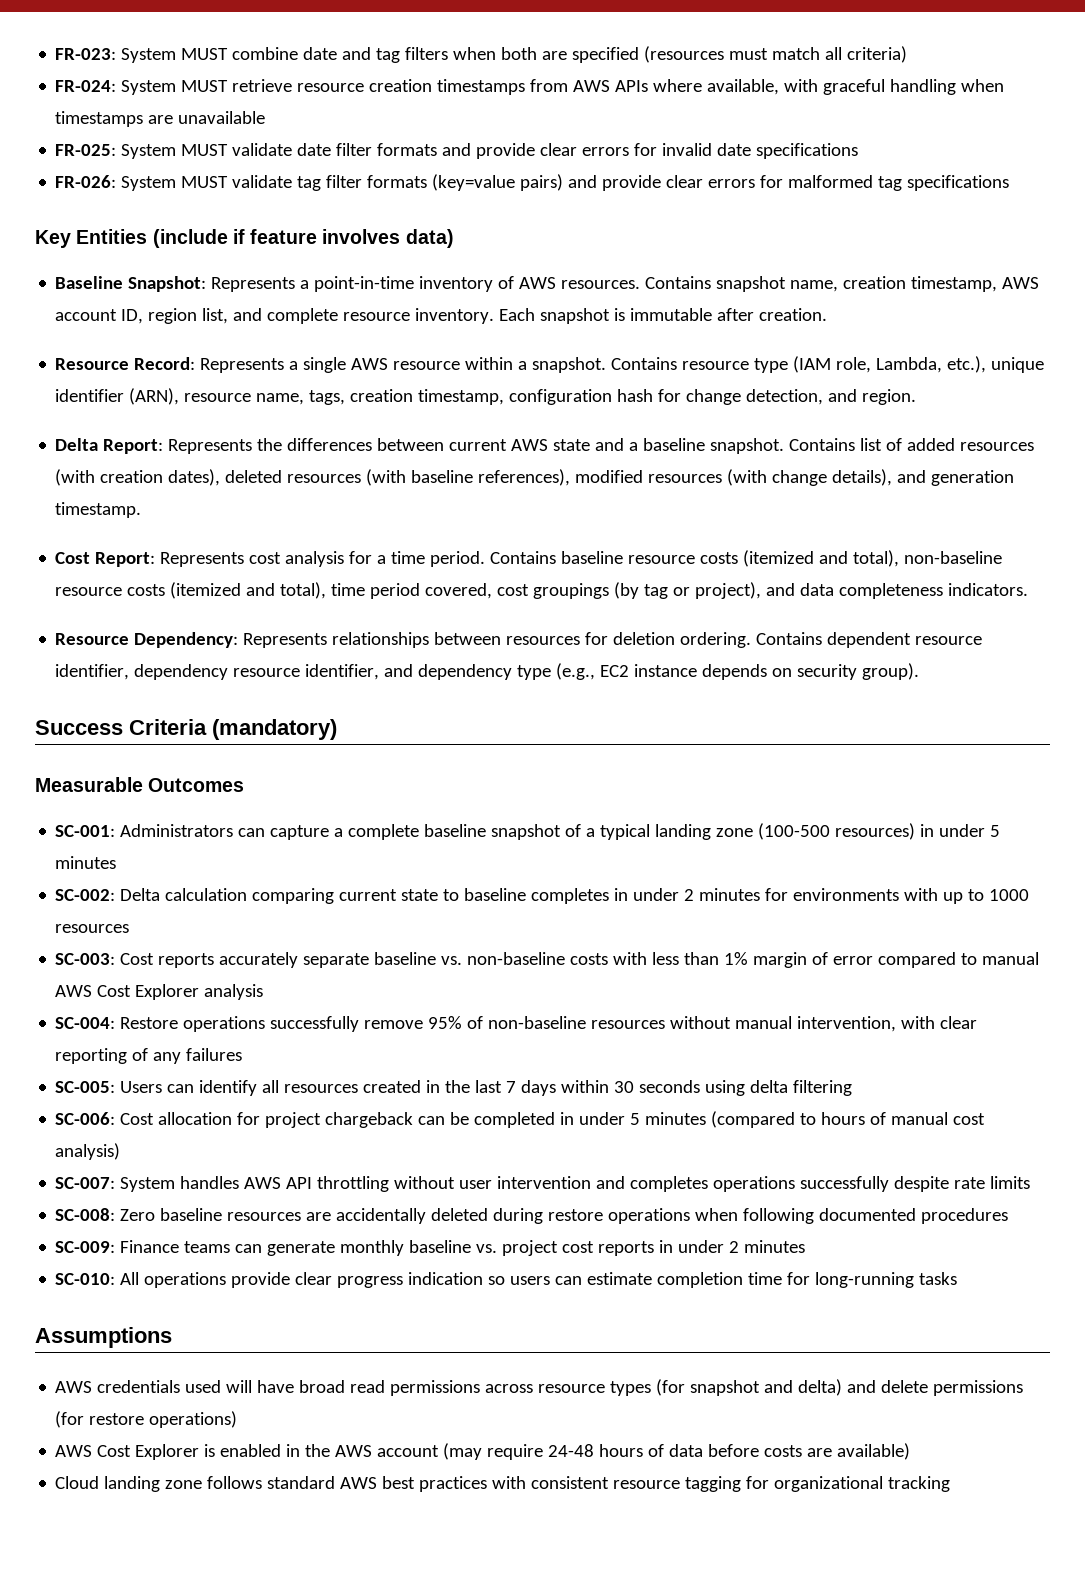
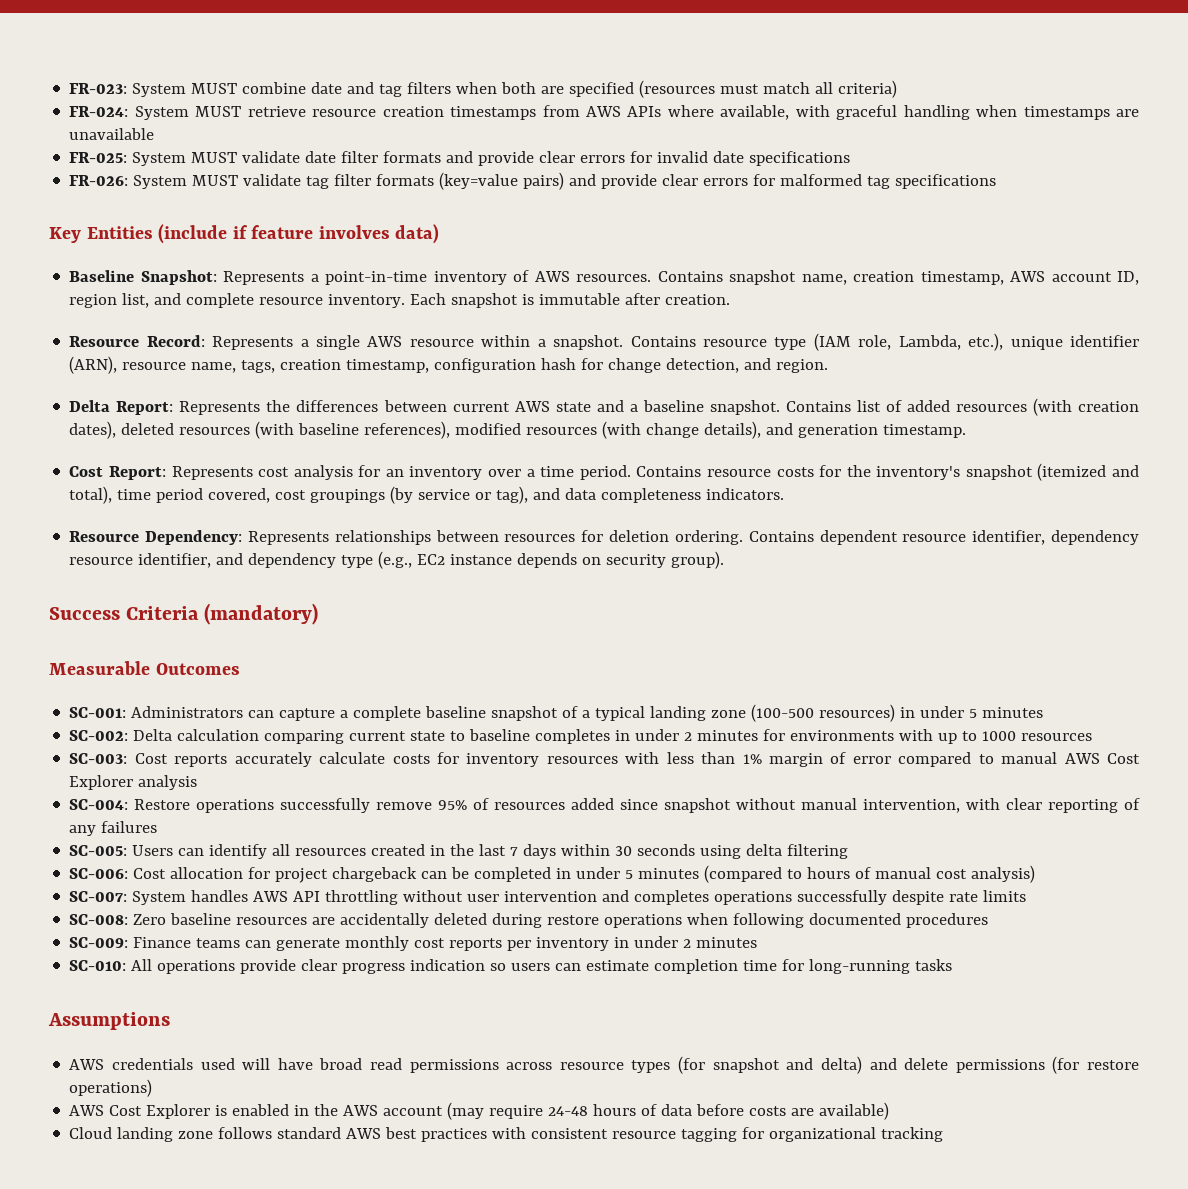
- Cost Report: Represents cost analysis for a time period.
+ Cost Report: Represents cost analysis for an inventory over a time period.
- Contains baseline resource costs (itemized and total), non-baseline resource costs (itemized and total), time period covered, cost groupings (by tag or project), and data completeness indicators.
+ Contains resource costs for the inventory's snapshot (itemized and total), time period covered, cost groupings (by service or tag), and data completeness indicators.
- SC-003: Cost reports accurately separate baseline vs. non-baseline costs with less than 1% margin of error compared to manual AWS Cost Explorer analysis
+ SC-003: Cost reports accurately calculate costs for inventory resources with less than 1% margin of error compared to manual AWS Cost Explorer analysis
- SC-004: Restore operations successfully remove 95% of non-baseline resources without manual intervention, with clear reporting of any failures
+ SC-004: Restore operations successfully remove 95% of resources added since snapshot without manual intervention, with clear reporting of any failures
- SC-009: Finance teams can generate monthly baseline vs. project cost reports in under 2 minutes
+ SC-009: Finance teams can generate monthly cost reports per inventory in under 2 minutes

